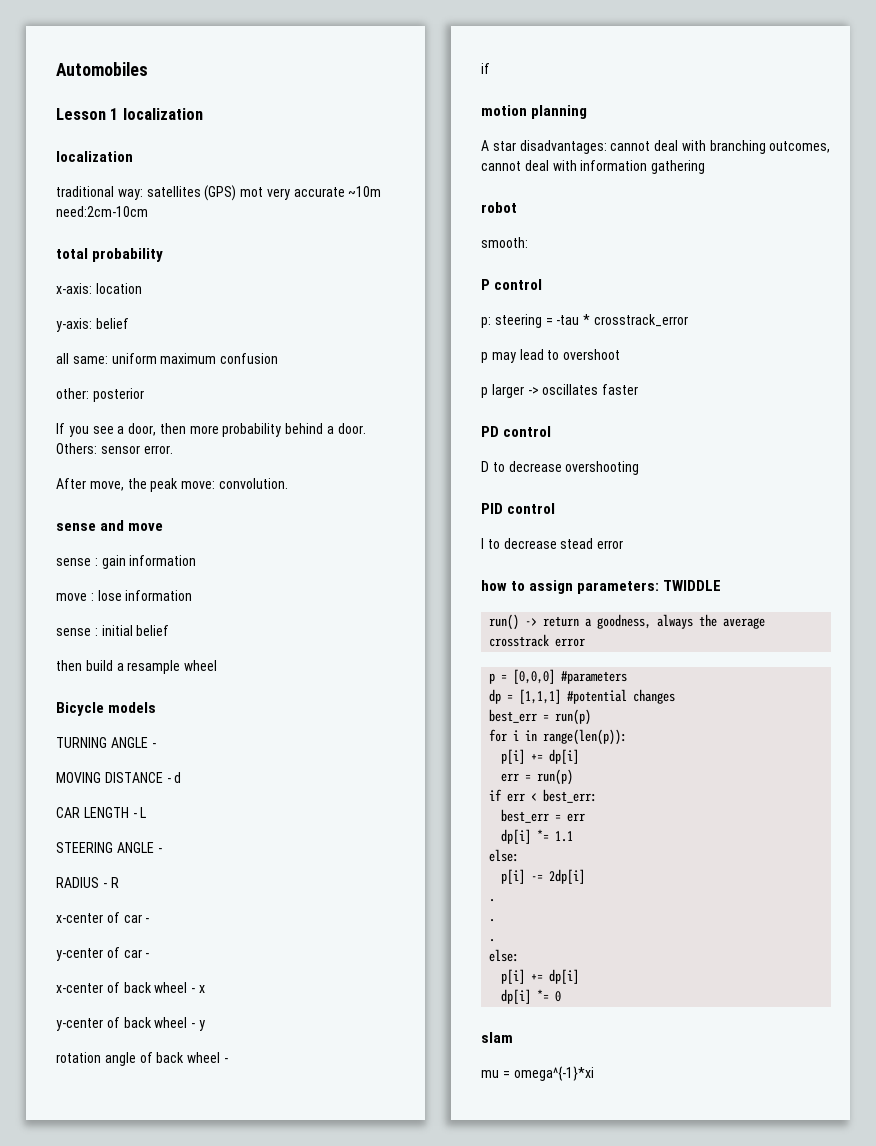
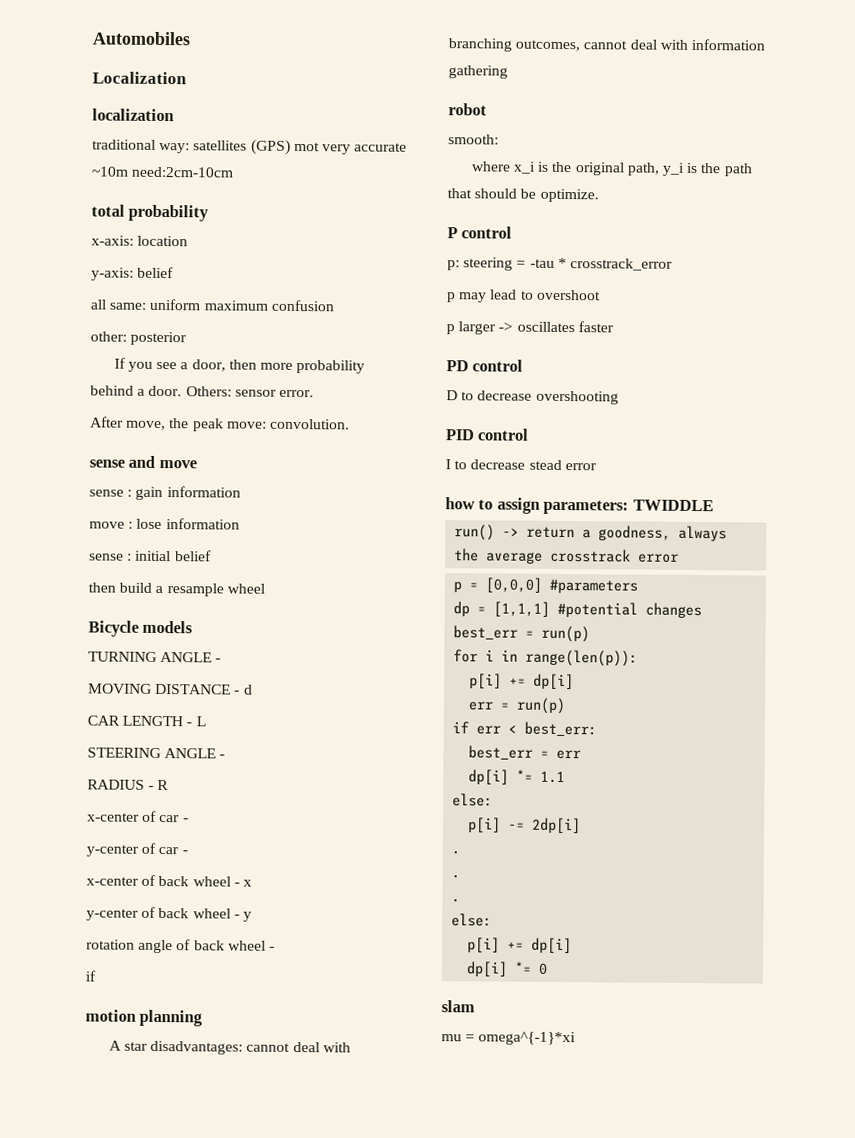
- Lesson 1 localization
+ Localization
+ where x_i is the original path, y_i is the path that should be optimize.

